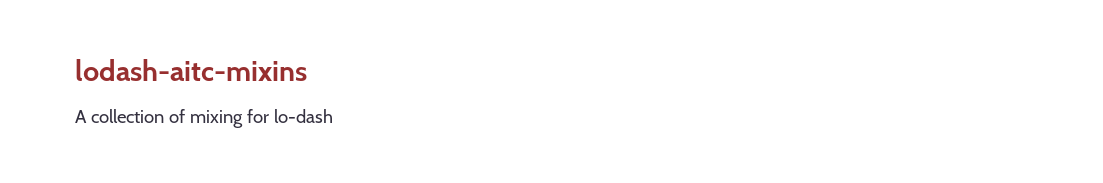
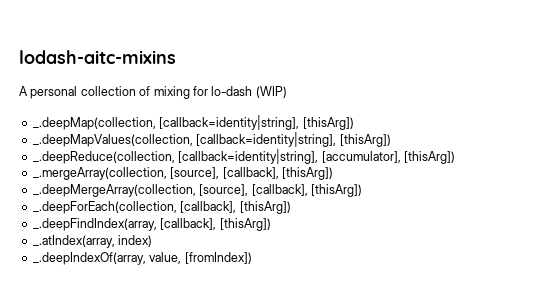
- A collection of mixing for lo-dash
+ A personal collection of mixing for lo-dash (WIP)
+ _.deepMap(collection, [callback=identity|string], [thisArg])
+ _.deepMapValues(collection, [callback=identity|string], [thisArg])
+ _.deepReduce(collection, [callback=identity|string], [accumulator], [thisArg])
+ _.mergeArray(collection, [source], [callback], [thisArg])
+ _.deepMergeArray(collection, [source], [callback], [thisArg])
+ _.deepForEach(collection, [callback], [thisArg])
+ _.deepFindIndex(array, [callback], [thisArg])
+ _.atIndex(array, index)
+ _.deepIndexOf(array, value, [fromIndex])

